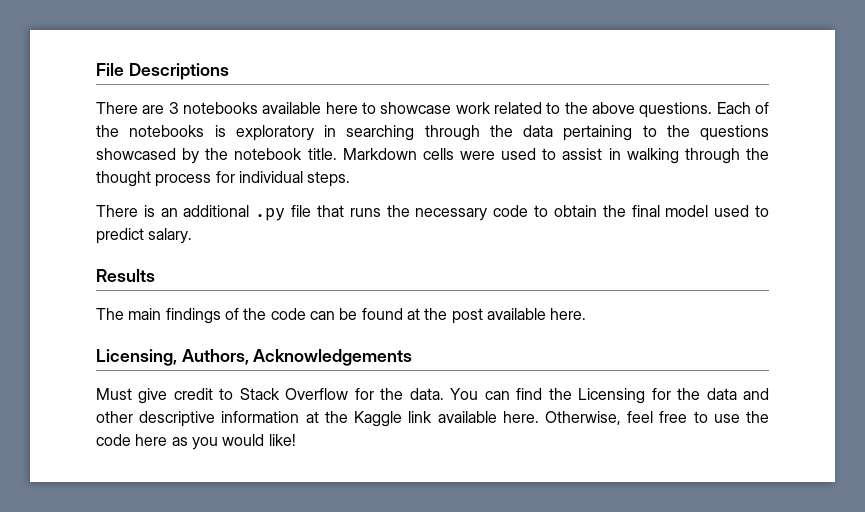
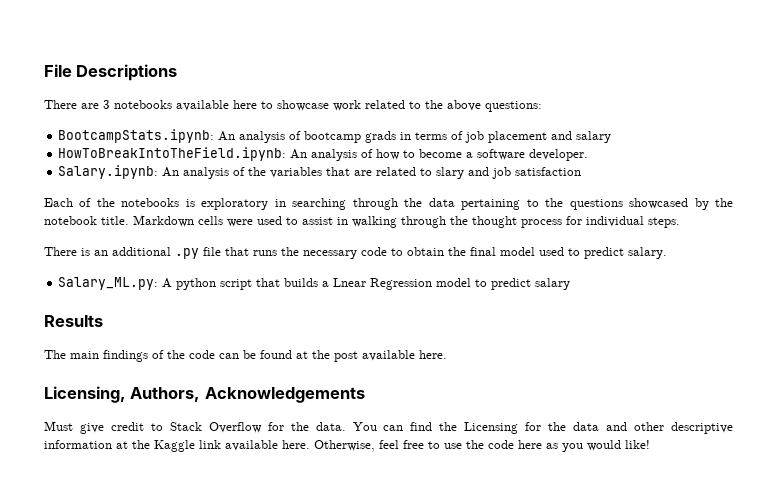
- There are 3 notebooks available here to showcase work related to the above questions. Each of the notebooks is exploratory in searching through the data pertaining to the questions showcased by the notebook title.
+ There are 3 notebooks available here to showcase work related to the above questions:
+ BootcampStats.ipynb: An analysis of bootcamp grads in terms of job placement and salary
+ HowToBreakIntoTheField.ipynb: An analysis of how to become a software developer.
+ Salary.ipynb: An analysis of the variables that are related to slary and job satisfaction
+ Each of the notebooks is exploratory in searching through the data pertaining to the questions showcased by the notebook title.
+ Salary_ML.py: A python script that builds a Lnear Regression model to predict salary

